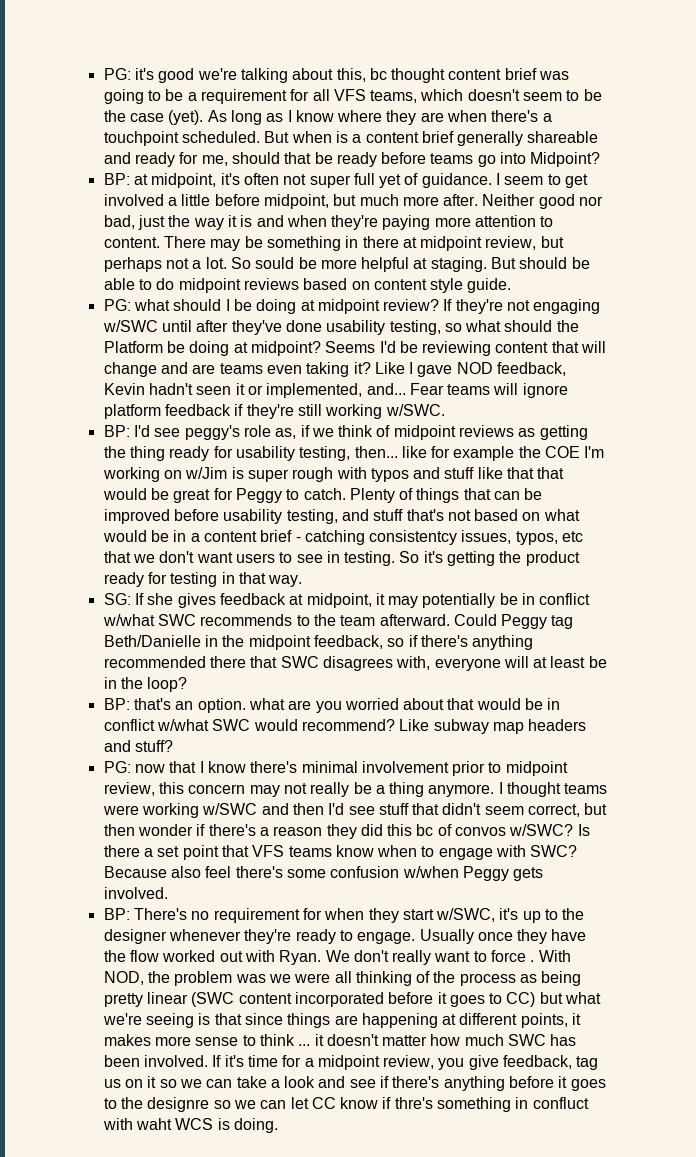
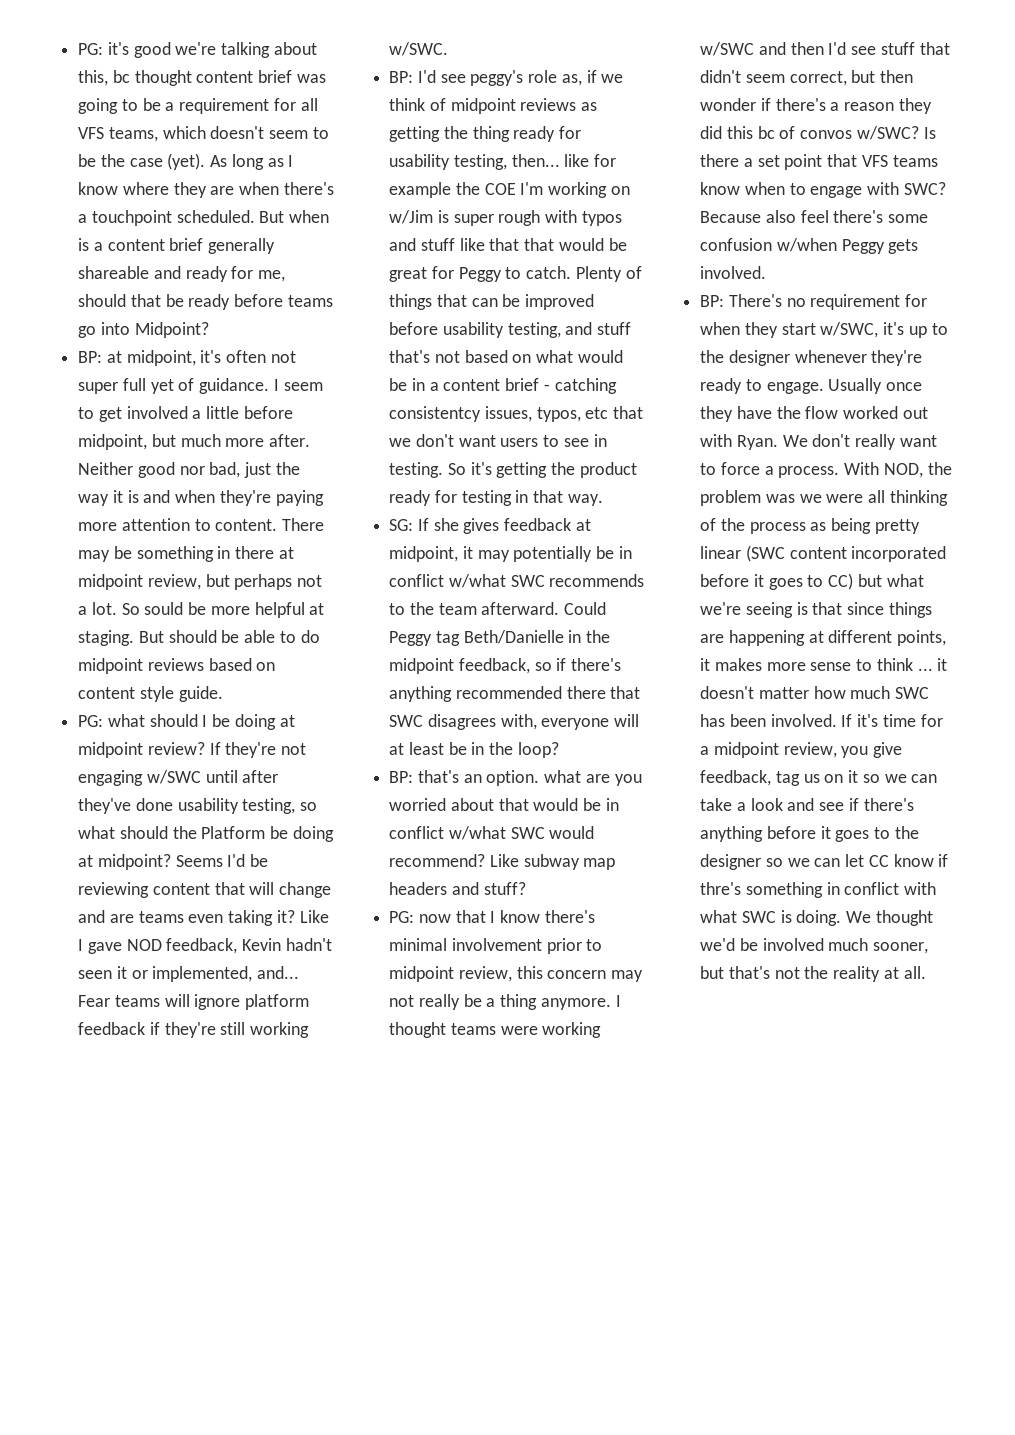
- We don't really want to force .
+ We don't really want to force a process.
- If it's time for a midpoint review, you give feedback, tag us on it so we can take a look and see if there's anything before it goes to the designre so we can let CC know if thre's something in confluct with waht WCS is doing.
+ If it's time for a midpoint review, you give feedback, tag us on it so we can take a look and see if there's anything before it goes to the designer so we can let CC know if thre's something in conflict with what SWC is doing. We thought we'd be involved much sooner, but that's not the reality at all.

